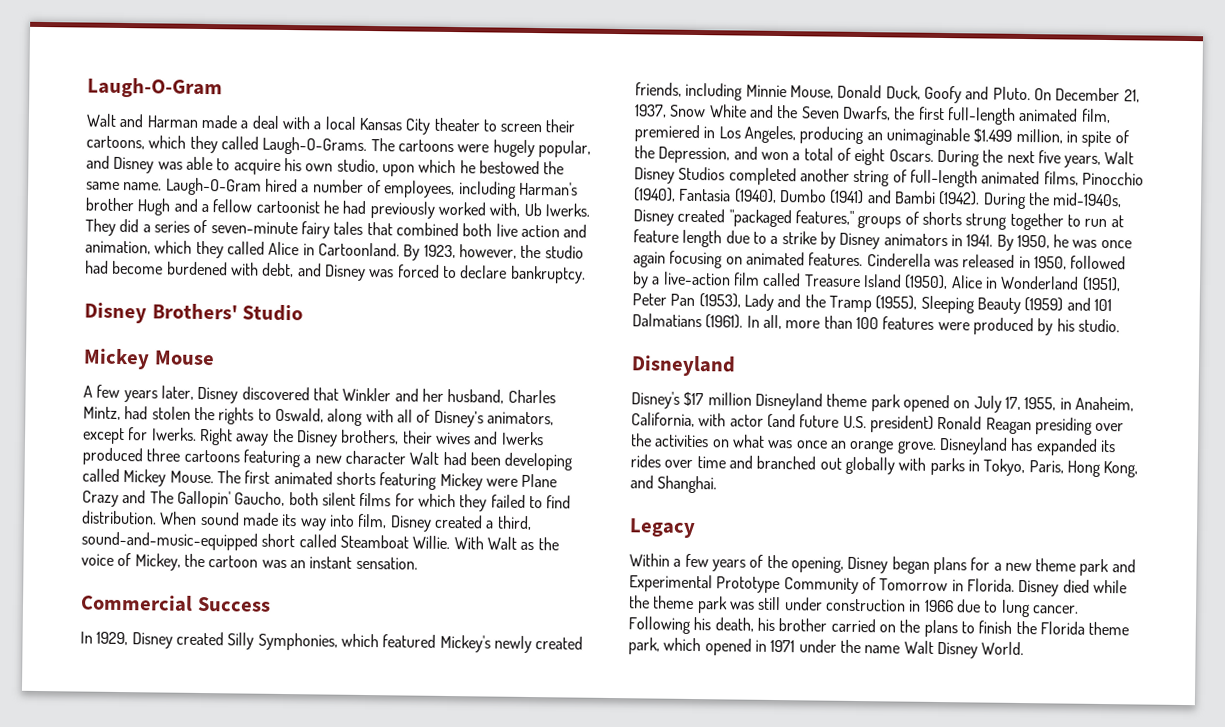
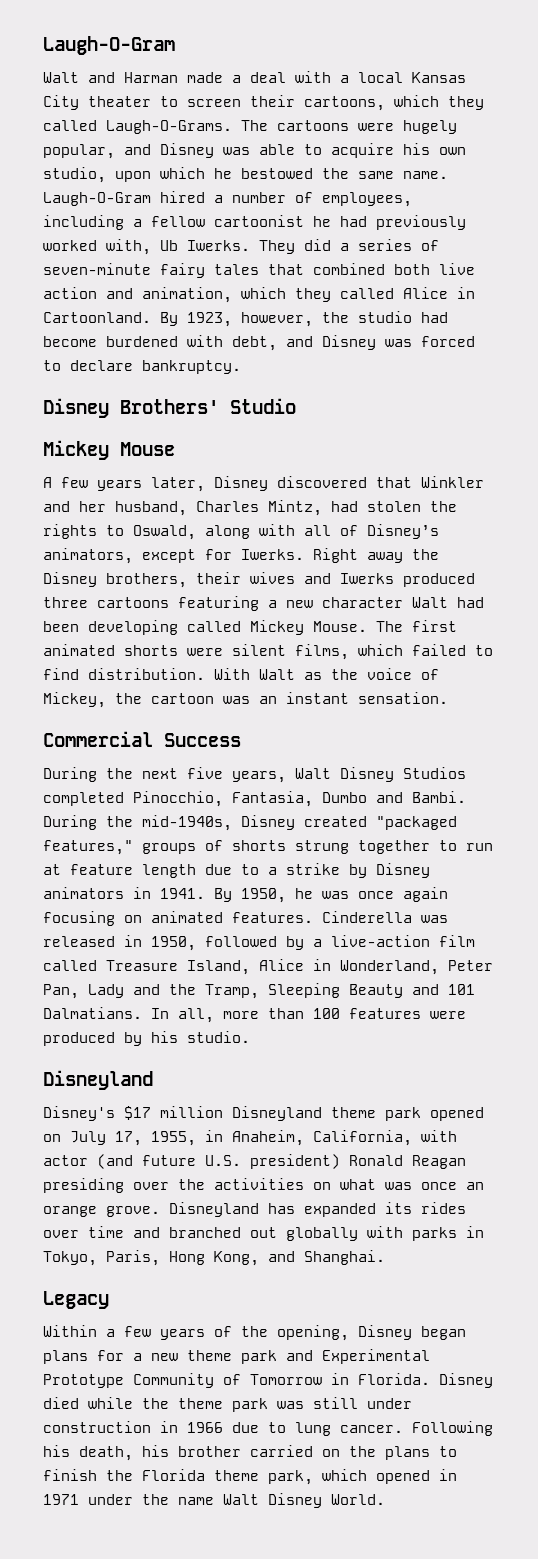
- Laugh-O-Gram hired a number of employees, including Harman's brother Hugh and a fellow cartoonist he had previously worked with, Ub Iwerks.
+ Laugh-O-Gram hired a number of employees, including a fellow cartoonist he had previously worked with, Ub Iwerks.
- The first animated shorts featuring Mickey were Plane Crazy and The Gallopin' Gaucho, both silent films for which they failed to find distribution. When sound made its way into film, Disney created a third, sound-and-music-equipped short called Steamboat Willie.
+ The first animated shorts were silent films, which failed to find distribution.
- In 1929, Disney created Silly Symphonies, which featured Mickey's newly created friends, including Minnie Mouse, Donald Duck, Goofy and Pluto. On December 21, 1937, Snow White and the Seven Dwarfs, the first full-length animated film, premiered in Los Angeles, producing an unimaginable $1.499 million, in spite of the Depression, and won a total of eight Oscars. During the next five years, Walt Disney Studios completed another string of full-length animated films, Pinocchio (1940), Fantasia (1940), Dumbo (1941) and Bambi (1942).
+ During the next five years, Walt Disney Studios completed Pinocchio, Fantasia, Dumbo and Bambi.
- Cinderella was released in 1950, followed by a live-action film called Treasure Island (1950), Alice in Wonderland (1951), Peter Pan (1953), Lady and the Tramp (1955), Sleeping Beauty (1959) and 101 Dalmatians (1961).
+ Cinderella was released in 1950, followed by a live-action film called Treasure Island, Alice in Wonderland, Peter Pan, Lady and the Tramp, Sleeping Beauty and 101 Dalmatians.

